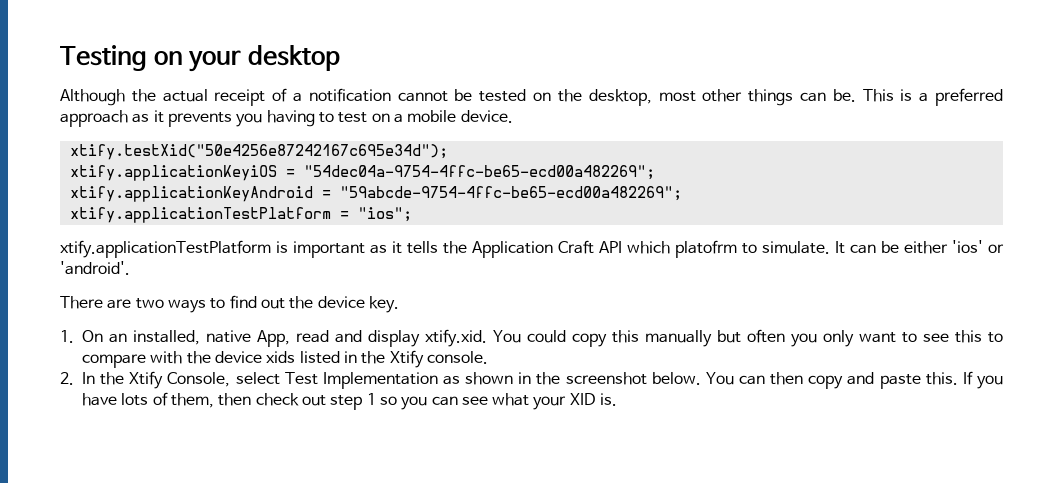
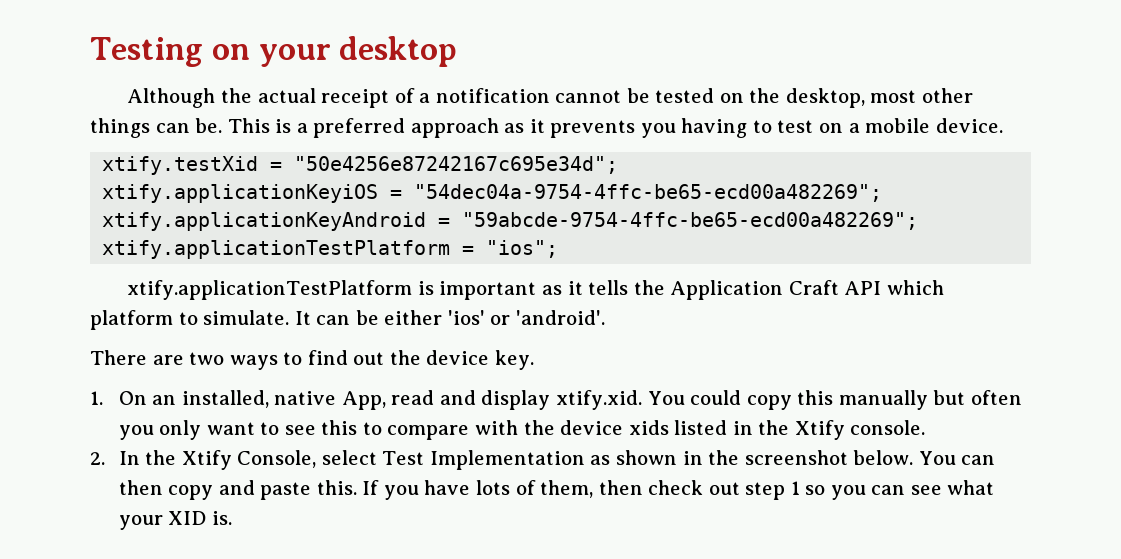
- xtify.testXid("50e4256e87242167c695e34d");
+ xtify.testXid = "50e4256e87242167c695e34d";
- xtify.applicationTestPlatform is important as it tells the Application Craft API which platofrm to simulate.
+ xtify.applicationTestPlatform is important as it tells the Application Craft API which platform to simulate.

